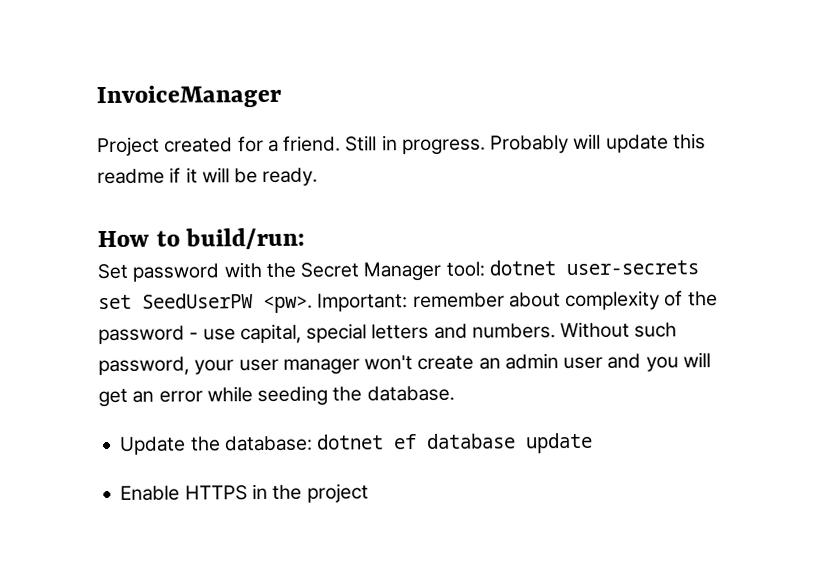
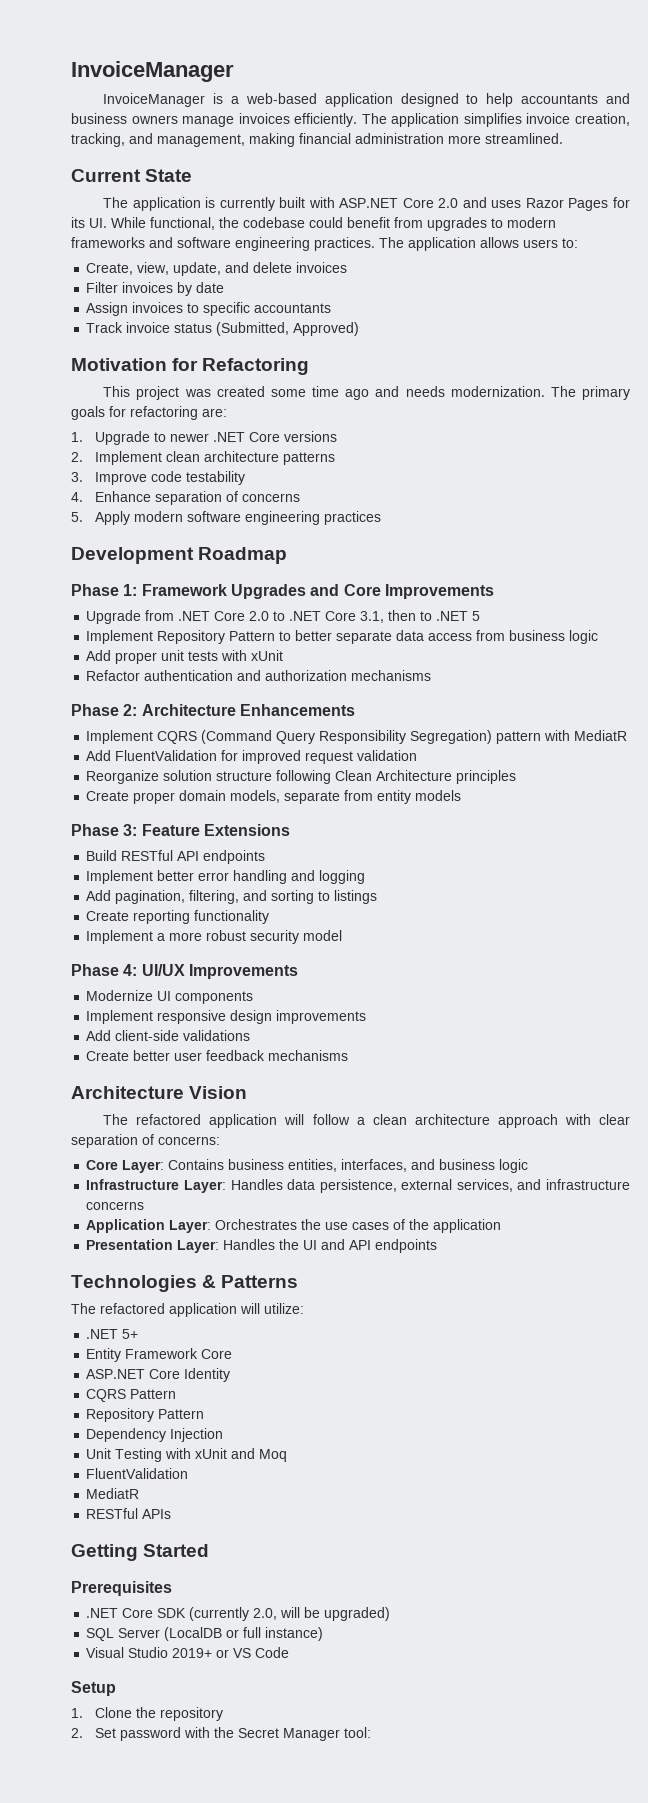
- Project created for a friend. Still in progress. Probably will update this readme if it will be ready.
- How to build/run:
- Set password with the Secret Manager tool: dotnet user-secrets set SeedUserPW <pw>. Important: remember about complexity of the password - use capital, special letters and numbers. Without such password, your user manager won't create an admin user and you will get an error while seeding the database.
- Update the database: dotnet ef database update
- Enable HTTPS in the project
+ InvoiceManager is a web-based application designed to help accountants and business owners manage invoices efficiently. The application simplifies invoice creation, tracking, and management, making financial administration more streamlined.
+ Current State
+ The application is currently built with ASP.NET Core 2.0 and uses Razor Pages for its UI. While functional, the codebase could benefit from upgrades to modern frameworks and software engineering practices. The application allows users to:
+ Create, view, update, and delete invoices
+ Filter invoices by date
+ Assign invoices to specific accountants
+ Track invoice status (Submitted, Approved)
+ Motivation for Refactoring
+ This project was created some time ago and needs modernization. The primary goals for refactoring are:
+ 1. Upgrade to newer .NET Core versions
+ 2. Implement clean architecture patterns
+ 3. Improve code testability
+ 4. Enhance separation of concerns
+ 5. Apply modern software engineering practices
+ Development Roadmap
+ Phase 1: Framework Upgrades and Core Improvements
+ Upgrade from .NET Core 2.0 to .NET Core 3.1, then to .NET 5
+ Implement Repository Pattern to better separate data access from business logic
+ Add proper unit tests with xUnit
+ Refactor authentication and authorization mechanisms
+ Phase 2: Architecture Enhancements
+ Implement CQRS (Command Query Responsibility Segregation) pattern with MediatR
+ Add FluentValidation for improved request validation
+ Reorganize solution structure following Clean Architecture principles
+ Create proper domain models, separate from entity models
+ Phase 3: Feature Extensions
+ Build RESTful API endpoints
+ Implement better error handling and logging
+ Add pagination, filtering, and sorting to listings
+ Create reporting functionality
+ Implement a more robust security model
+ Phase 4: UI/UX Improvements
+ Modernize UI components
+ Implement responsive design improvements
+ Add client-side validations
+ Create better user feedback mechanisms
+ Architecture Vision
+ The refactored application will follow a clean architecture approach with clear separation of concerns:
+ Core Layer: Contains business entities, interfaces, and business logic
+ Infrastructure Layer: Handles data persistence, external services, and infrastructure concerns
+ Application Layer: Orchestrates the use cases of the application
+ Presentation Layer: Handles the UI and API endpoints
+ Technologies & Patterns
+ The refactored application will utilize:
+ .NET 5+
+ Entity Framework Core
+ ASP.NET Core Identity
+ CQRS Pattern
+ Repository Pattern
+ Dependency Injection
+ Unit Testing with xUnit and Moq
+ FluentValidation
+ MediatR
+ RESTful APIs
+ Getting Started
+ Prerequisites
+ .NET Core SDK (currently 2.0, will be upgraded)
+ SQL Server (LocalDB or full instance)
+ Visual Studio 2019+ or VS Code
+ Setup
+ 1. Clone the repository
+ 2. Set password with the Secret Manager tool:

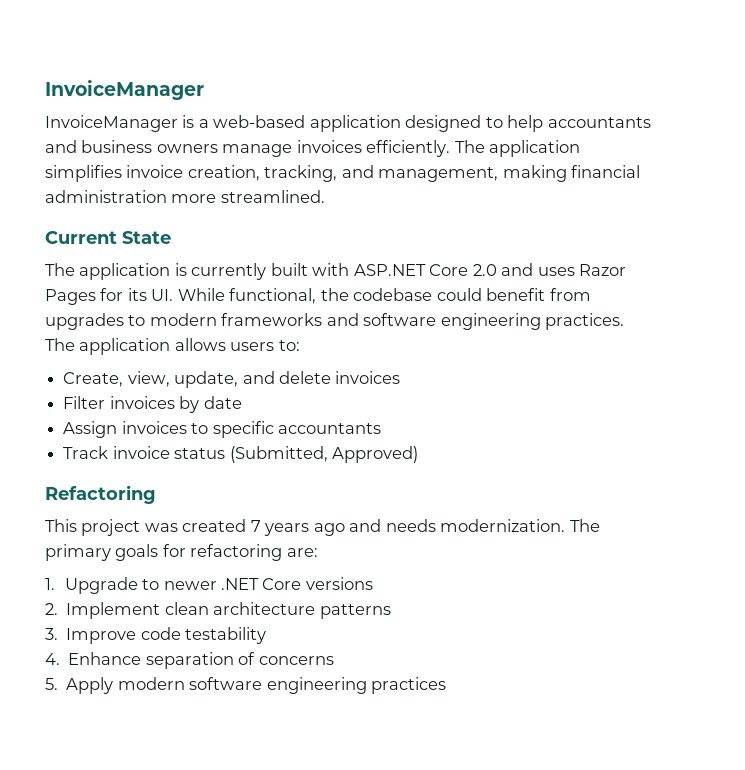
- Motivation for Refactoring
+ Refactoring
- This project was created some time ago and needs modernization.
+ This project was created 7 years ago and needs modernization.
- Development Roadmap
- Phase 1: Framework Upgrades and Core Improvements
- Upgrade from .NET Core 2.0 to .NET Core 3.1, then to .NET 5
- Implement Repository Pattern to better separate data access from business logic
- Add proper unit tests with xUnit
- Refactor authentication and authorization mechanisms
- Phase 2: Architecture Enhancements
- Implement CQRS (Command Query Responsibility Segregation) pattern with MediatR
- Add FluentValidation for improved request validation
- Reorganize solution structure following Clean Architecture principles
- Create proper domain models, separate from entity models
- Phase 3: Feature Extensions
- Build RESTful API endpoints
- Implement better error handling and logging
- Add pagination, filtering, and sorting to listings
- Create reporting functionality
- Implement a more robust security model
- Phase 4: UI/UX Improvements
- Modernize UI components
- Implement responsive design improvements
- Add client-side validations
- Create better user feedback mechanisms
- Architecture Vision
- The refactored application will follow a clean architecture approach with clear separation of concerns:
- Core Layer: Contains business entities, interfaces, and business logic
- Infrastructure Layer: Handles data persistence, external services, and infrastructure concerns
- Application Layer: Orchestrates the use cases of the application
- Presentation Layer: Handles the UI and API endpoints
- Technologies & Patterns
- The refactored application will utilize:
- .NET 5+
- Entity Framework Core
- ASP.NET Core Identity
- CQRS Pattern
- Repository Pattern
- Dependency Injection
- Unit Testing with xUnit and Moq
- FluentValidation
- MediatR
- RESTful APIs
- Getting Started
- Prerequisites
- .NET Core SDK (currently 2.0, will be upgraded)
- SQL Server (LocalDB or full instance)
- Visual Studio 2019+ or VS Code
- Setup
- 1. Clone the repository
- 2. Set password with the Secret Manager tool:

